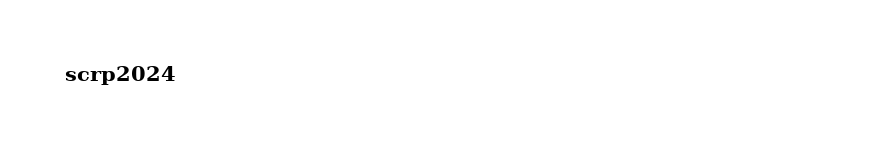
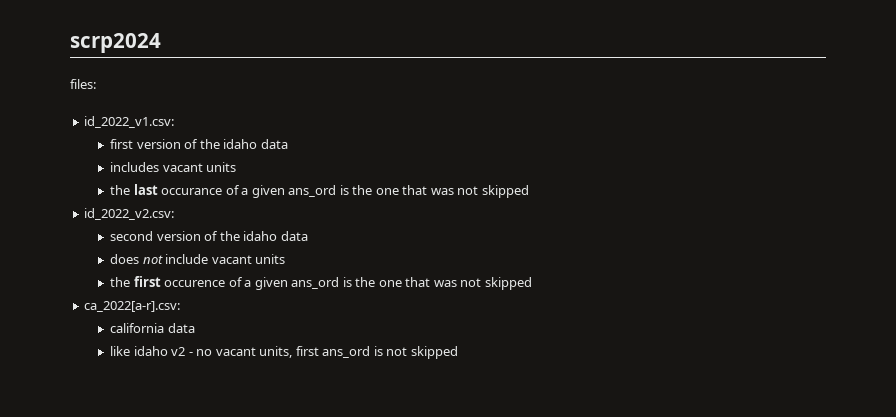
+ files:
+ id_2022_v1.csv:
+ first version of the idaho data
+ includes vacant units
+ the last occurance of a given ans_ord is the one that was not skipped
+ id_2022_v2.csv:
+ second version of the idaho data
+ does not include vacant units
+ the first occurence of a given ans_ord is the one that was not skipped
+ ca_2022[a-r].csv:
+ california data
+ like idaho v2 - no vacant units, first ans_ord is not skipped

